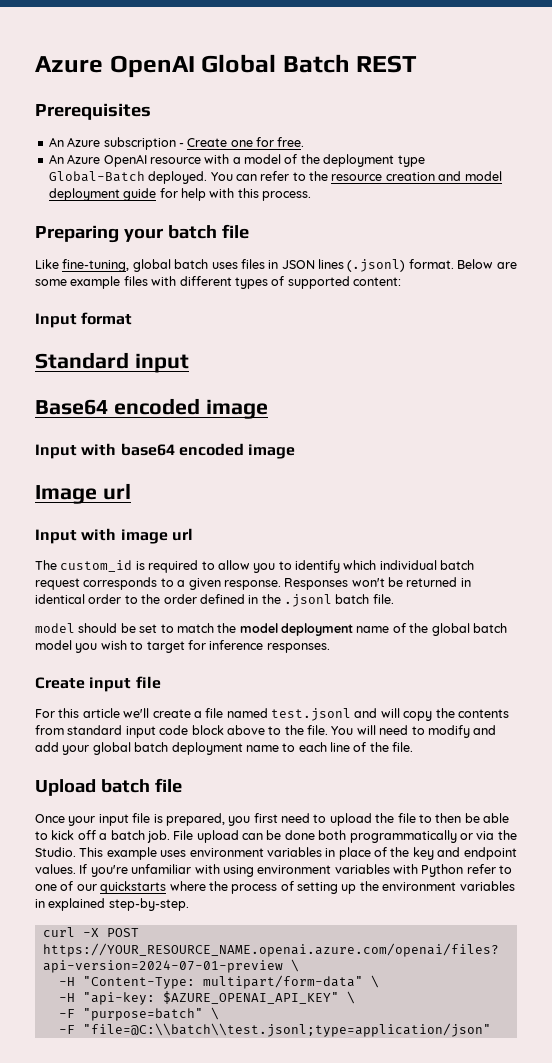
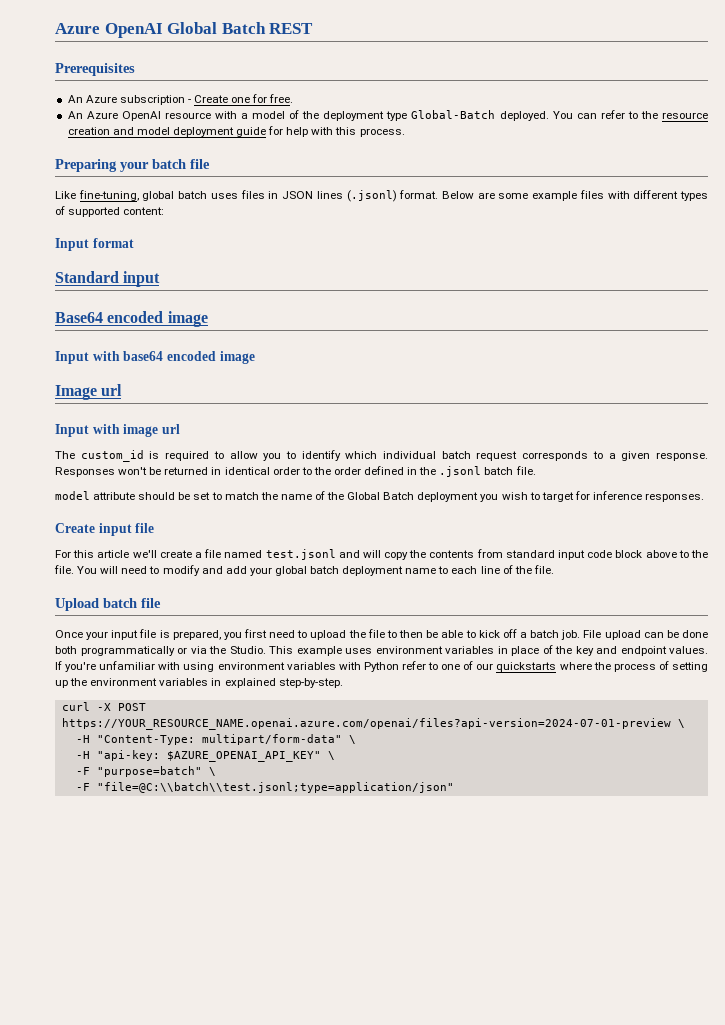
- model should be set to match the model deployment name of the global batch model you wish to target for inference responses.
+ model attribute should be set to match the name of the Global Batch deployment you wish to target for inference responses.

